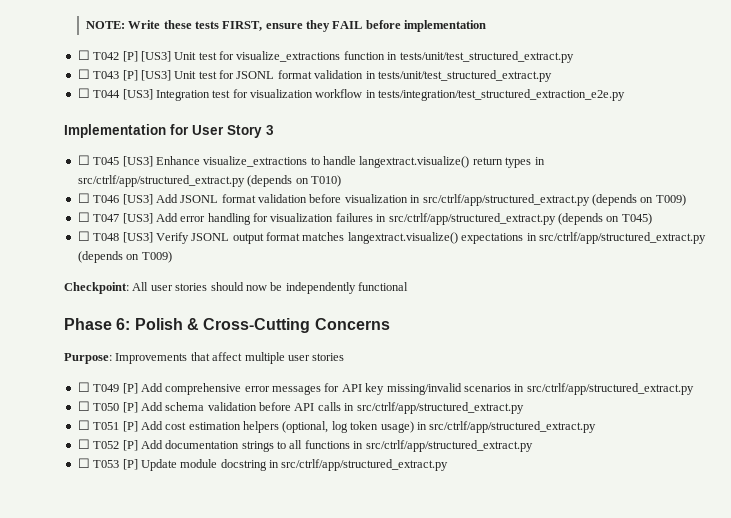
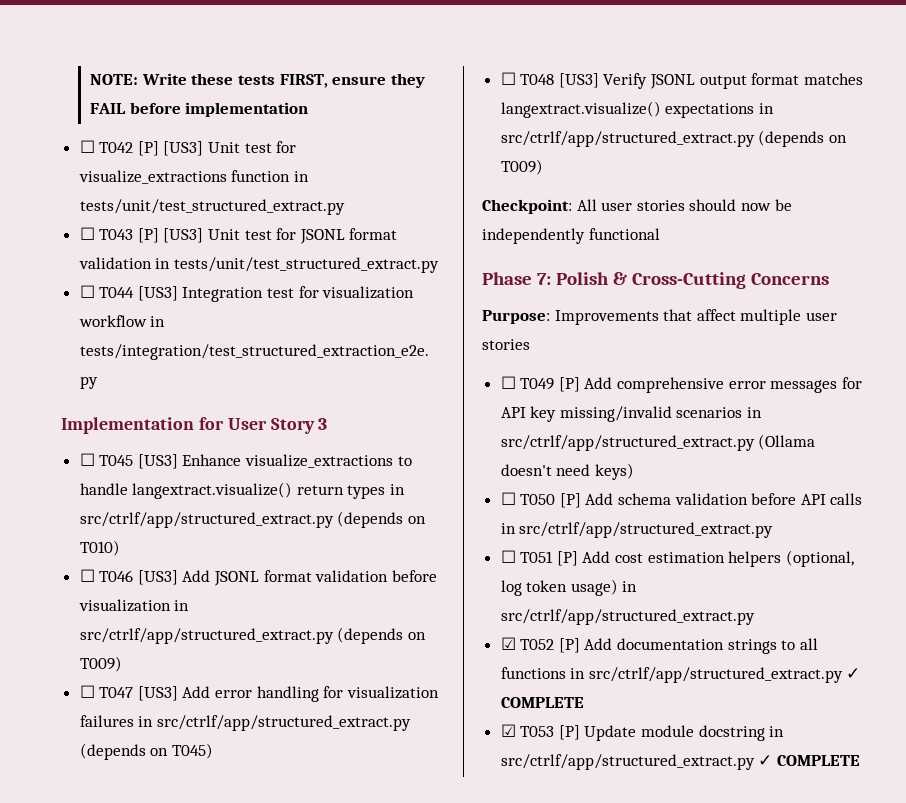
- Phase 6: Polish & Cross-Cutting Concerns
+ Phase 7: Polish & Cross-Cutting Concerns
- ☐ T049 [P] Add comprehensive error messages for API key missing/invalid scenarios in src/ctrlf/app/structured_extract.py
+ ☐ T049 [P] Add comprehensive error messages for API key missing/invalid scenarios in src/ctrlf/app/structured_extract.py (Ollama doesn't need keys)
- ☐ T052 [P] Add documentation strings to all functions in src/ctrlf/app/structured_extract.py
- ☐ T053 [P] Update module docstring in src/ctrlf/app/structured_extract.py
+ ☑ T052 [P] Add documentation strings to all functions in src/ctrlf/app/structured_extract.py ✓ COMPLETE
+ ☑ T053 [P] Update module docstring in src/ctrlf/app/structured_extract.py ✓ COMPLETE

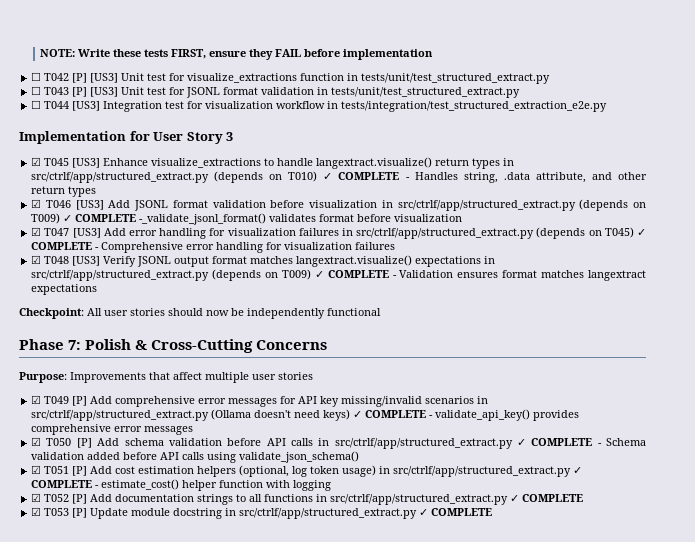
- ☐ T045 [US3] Enhance visualize_extractions to handle langextract.visualize() return types in src/ctrlf/app/structured_extract.py (depends on T010)
- ☐ T046 [US3] Add JSONL format validation before visualization in src/ctrlf/app/structured_extract.py (depends on T009)
- ☐ T047 [US3] Add error handling for visualization failures in src/ctrlf/app/structured_extract.py (depends on T045)
- ☐ T048 [US3] Verify JSONL output format matches langextract.visualize() expectations in src/ctrlf/app/structured_extract.py (depends on T009)
+ ☑ T045 [US3] Enhance visualize_extractions to handle langextract.visualize() return types in src/ctrlf/app/structured_extract.py (depends on T010) ✓ COMPLETE - Handles string, .data attribute, and other return types
+ ☑ T046 [US3] Add JSONL format validation before visualization in src/ctrlf/app/structured_extract.py (depends on T009) ✓ COMPLETE -_validate_jsonl_format() validates format before visualization
+ ☑ T047 [US3] Add error handling for visualization failures in src/ctrlf/app/structured_extract.py (depends on T045) ✓ COMPLETE - Comprehensive error handling for visualization failures
+ ☑ T048 [US3] Verify JSONL output format matches langextract.visualize() expectations in src/ctrlf/app/structured_extract.py (depends on T009) ✓ COMPLETE - Validation ensures format matches langextract expectations
- ☐ T049 [P] Add comprehensive error messages for API key missing/invalid scenarios in src/ctrlf/app/structured_extract.py (Ollama doesn't need keys)
- ☐ T050 [P] Add schema validation before API calls in src/ctrlf/app/structured_extract.py
- ☐ T051 [P] Add cost estimation helpers (optional, log token usage) in src/ctrlf/app/structured_extract.py
+ ☑ T049 [P] Add comprehensive error messages for API key missing/invalid scenarios in src/ctrlf/app/structured_extract.py (Ollama doesn't need keys) ✓ COMPLETE - validate_api_key() provides comprehensive error messages
+ ☑ T050 [P] Add schema validation before API calls in src/ctrlf/app/structured_extract.py ✓ COMPLETE - Schema validation added before API calls using validate_json_schema()
+ ☑ T051 [P] Add cost estimation helpers (optional, log token usage) in src/ctrlf/app/structured_extract.py ✓ COMPLETE - estimate_cost() helper function with logging

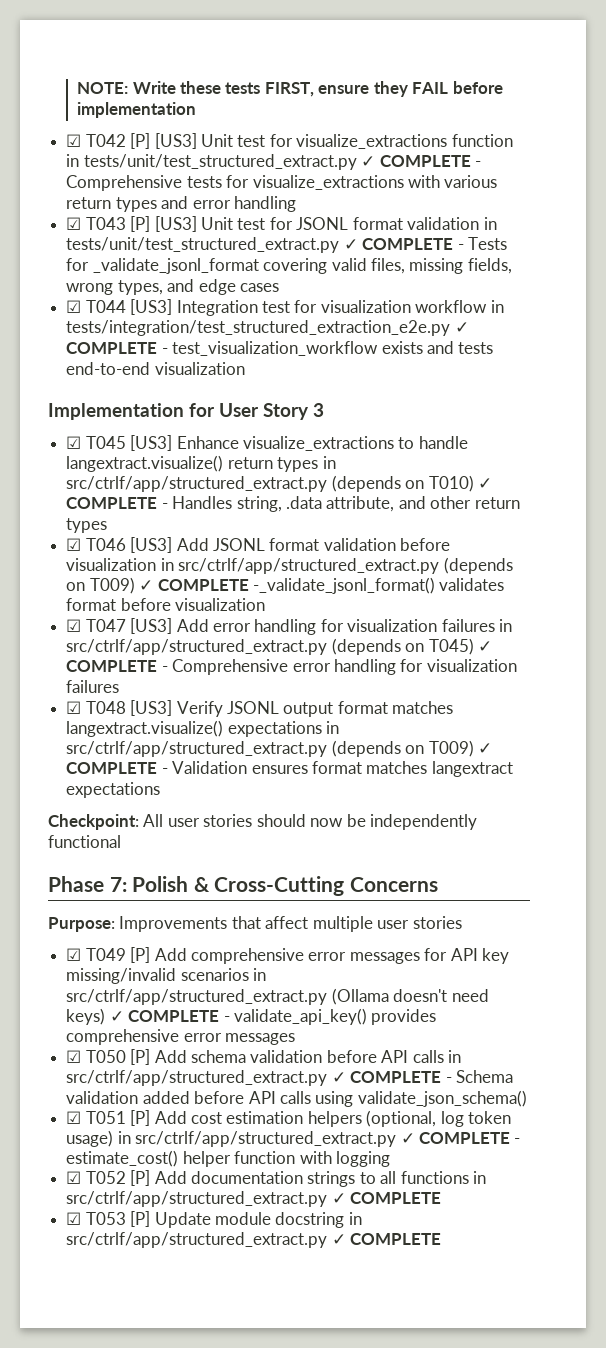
- ☐ T042 [P] [US3] Unit test for visualize_extractions function in tests/unit/test_structured_extract.py
- ☐ T043 [P] [US3] Unit test for JSONL format validation in tests/unit/test_structured_extract.py
- ☐ T044 [US3] Integration test for visualization workflow in tests/integration/test_structured_extraction_e2e.py
+ ☑ T042 [P] [US3] Unit test for visualize_extractions function in tests/unit/test_structured_extract.py ✓ COMPLETE - Comprehensive tests for visualize_extractions with various return types and error handling
+ ☑ T043 [P] [US3] Unit test for JSONL format validation in tests/unit/test_structured_extract.py ✓ COMPLETE - Tests for _validate_jsonl_format covering valid files, missing fields, wrong types, and edge cases
+ ☑ T044 [US3] Integration test for visualization workflow in tests/integration/test_structured_extraction_e2e.py ✓ COMPLETE - test_visualization_workflow exists and tests end-to-end visualization

